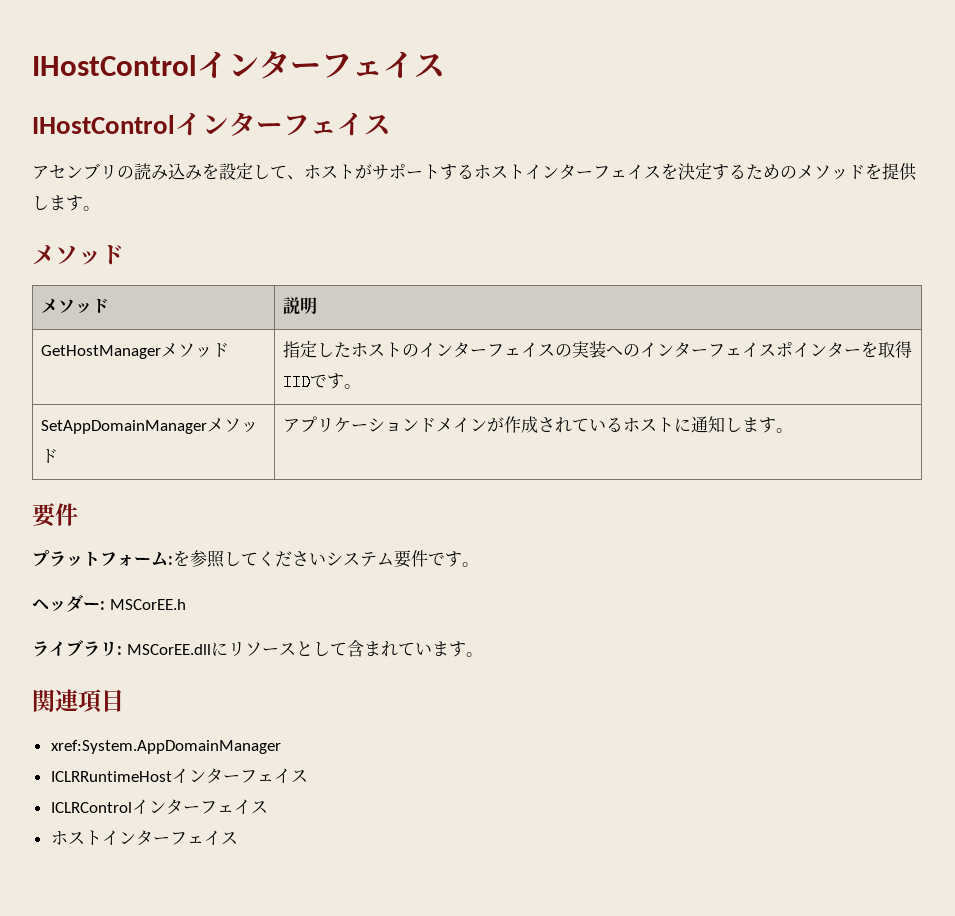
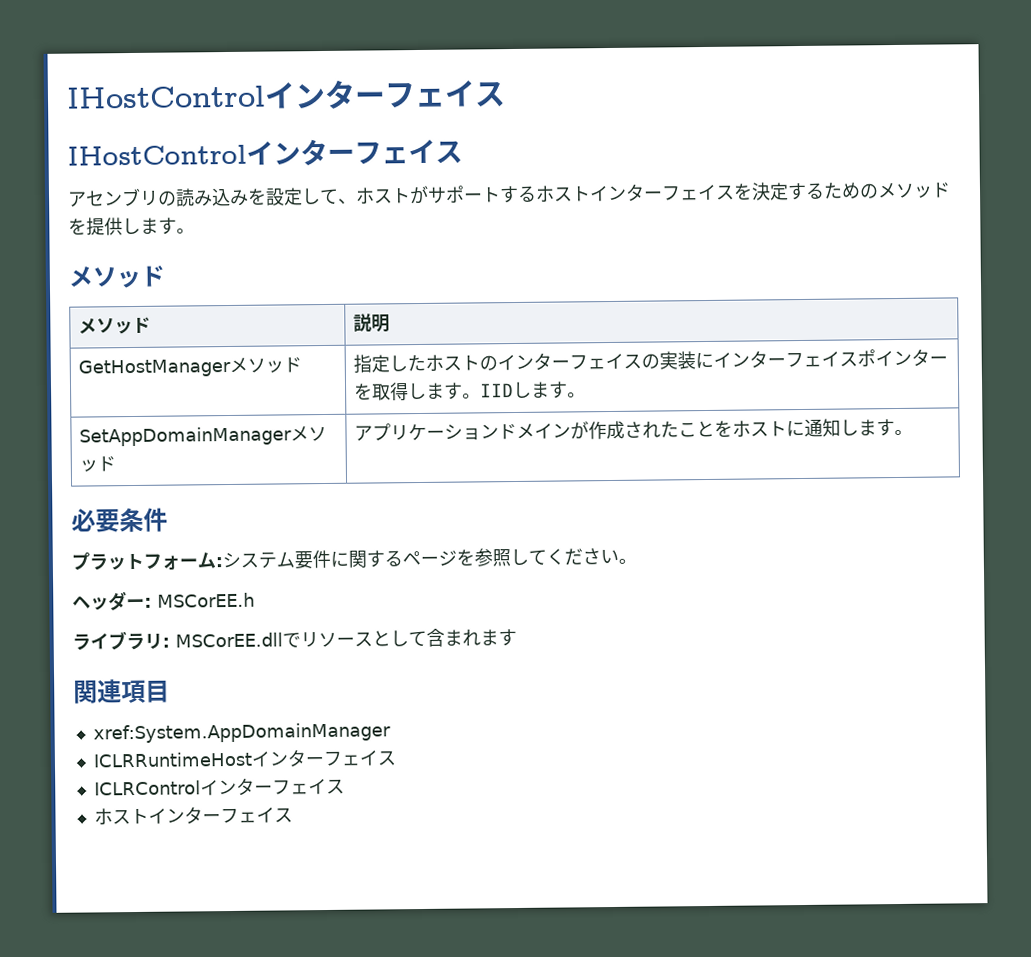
- GetHostManagerメソッド | 指定したホストのインターフェイスの実装へのインターフェイスポインターを取得IIDです。
+ GetHostManagerメソッド | 指定したホストのインターフェイスの実装にインターフェイスポインターを取得します。IIDします。
- SetAppDomainManagerメソッド | アプリケーションドメインが作成されているホストに通知します。
- 要件
+ SetAppDomainManagerメソッド | アプリケーションドメインが作成されたことをホストに通知します。
+ 必要条件
- プラットフォーム:を参照してくださいシステム要件です。
+ プラットフォーム:システム要件に関するページを参照してください。
- ライブラリ: MSCorEE.dllにリソースとして含まれています。
+ ライブラリ: MSCorEE.dllでリソースとして含まれます

